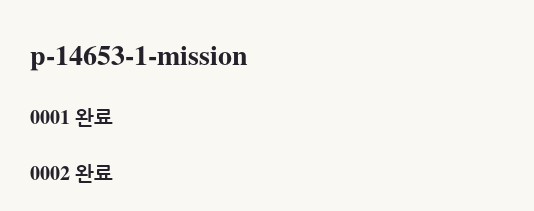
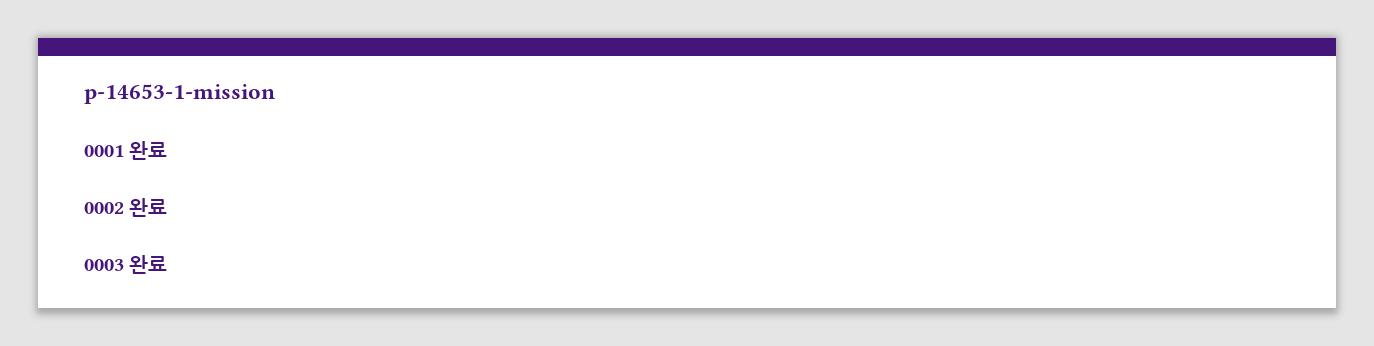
+ 0003 완료

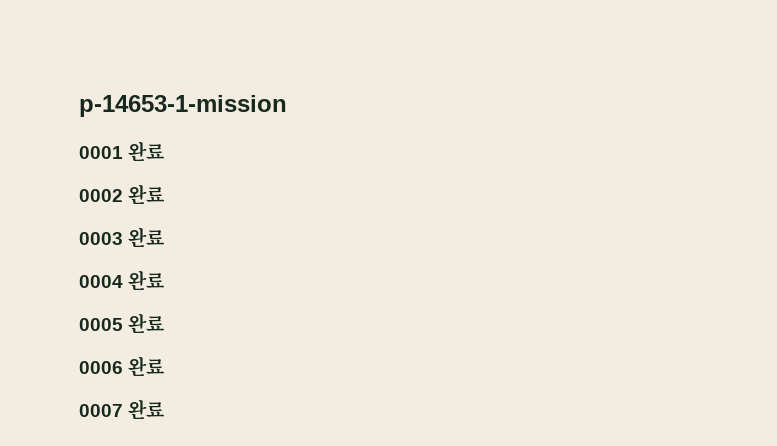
+ 0004 완료
+ 0005 완료
+ 0006 완료
+ 0007 완료

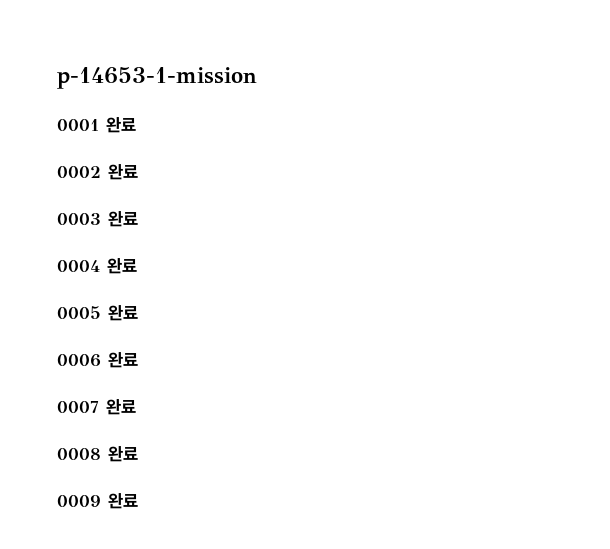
+ 0008 완료
+ 0009 완료

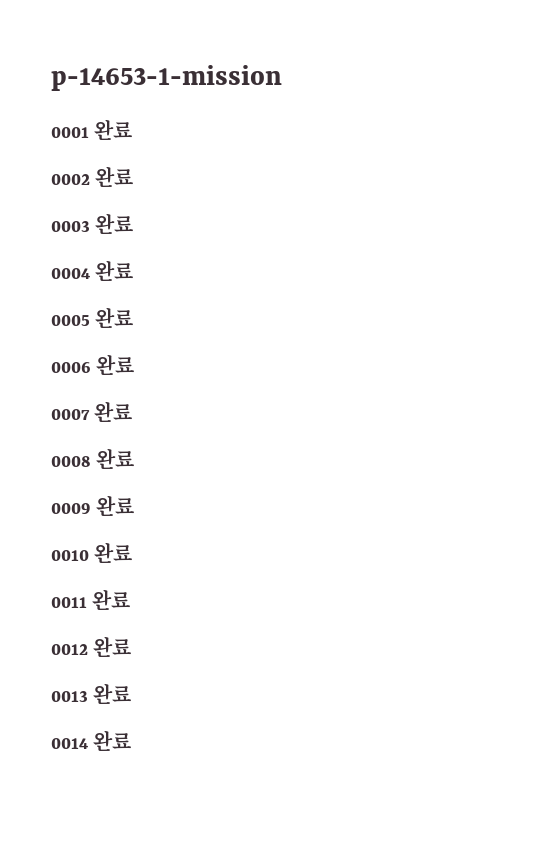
+ 0010 완료
+ 0011 완료
+ 0012 완료
+ 0013 완료
+ 0014 완료

